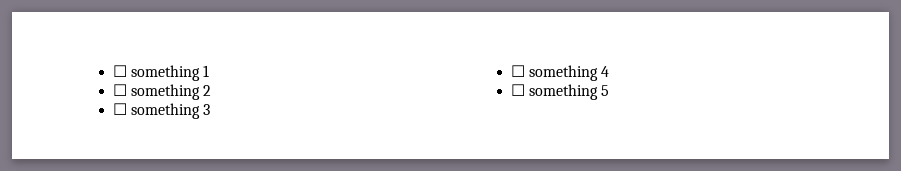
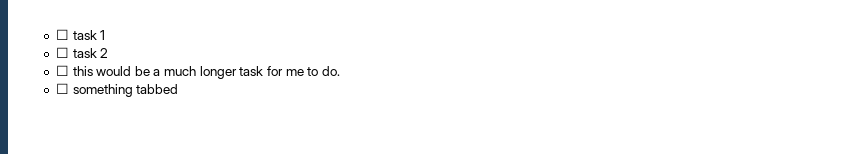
- ☐ something 1
+ ☐ task 1
- ☐ something 2
+ ☐ task 2
- ☐ something 3
- ☐ something 4
- ☐ something 5
+ ☐ this would be a much longer task for me to do.
+ ☐ something tabbed

